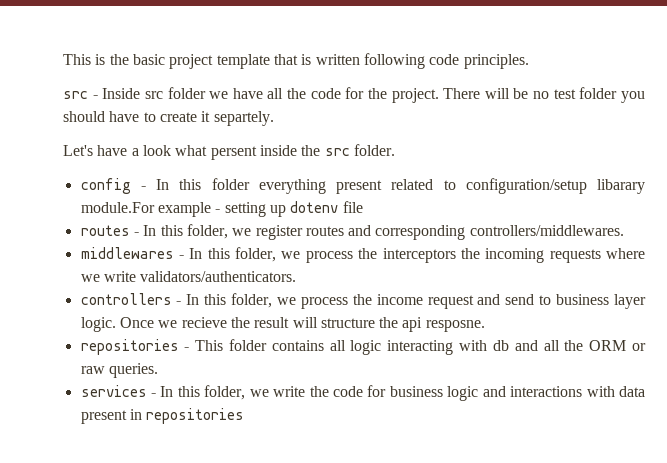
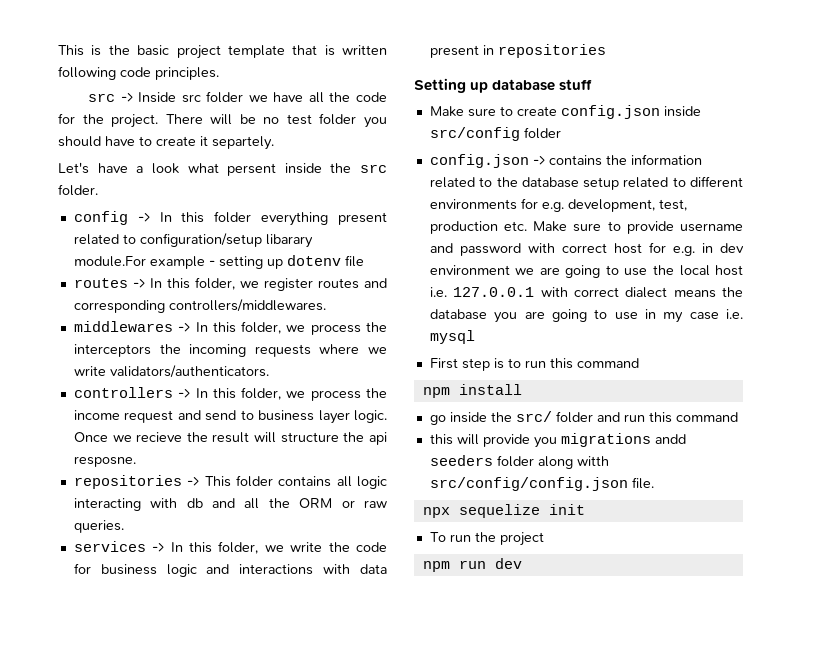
- src - Inside src folder we have all the code for the project.
+ src -> Inside src folder we have all the code for the project.
- config - In this folder everything present related to configuration/setup libarary module.For example - setting up dotenv file
+ config -> In this folder everything present related to configuration/setup libarary module.For example - setting up dotenv file
- routes - In this folder, we register routes and corresponding controllers/middlewares.
+ routes -> In this folder, we register routes and corresponding controllers/middlewares.
- middlewares - In this folder, we process the interceptors the incoming requests where we write validators/authenticators.
+ middlewares -> In this folder, we process the interceptors the incoming requests where we write validators/authenticators.
- controllers - In this folder, we process the income request and send to business layer logic.
+ controllers -> In this folder, we process the income request and send to business layer logic.
- repositories - This folder contains all logic interacting with db and all the ORM or raw queries.
+ repositories -> This folder contains all logic interacting with db and all the ORM or raw queries.
- services - In this folder, we write the code for business logic and interactions with data present in repositories
+ services -> In this folder, we write the code for business logic and interactions with data present in repositories
+ Setting up database stuff
+ Make sure to create config.json inside src/config folder
+ config.json -> contains the information related to the database setup related to different environments for e.g. development, test, production etc. Make sure to provide username and password with correct host for e.g. in dev environment we are going to use the local host i.e. 127.0.0.1 with correct dialect means the database you are going to use in my case i.e. mysql
+ First step is to run this command
+ npm install
+ go inside the src/ folder and run this command
+ this will provide you migrations andd seeders folder along witth src/config/config.json file.
+ npx sequelize init
+ To run the project
+ npm run dev

